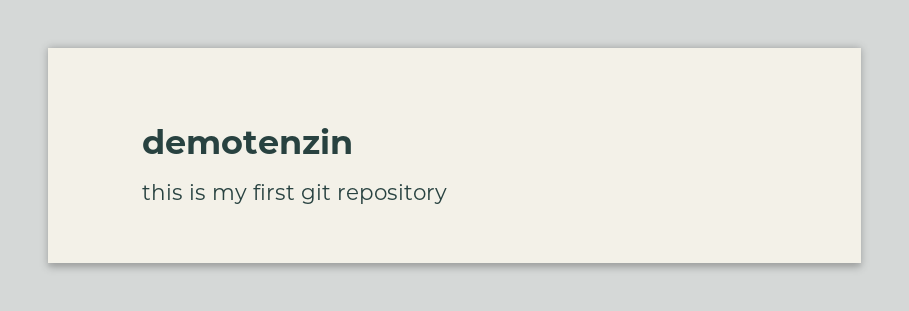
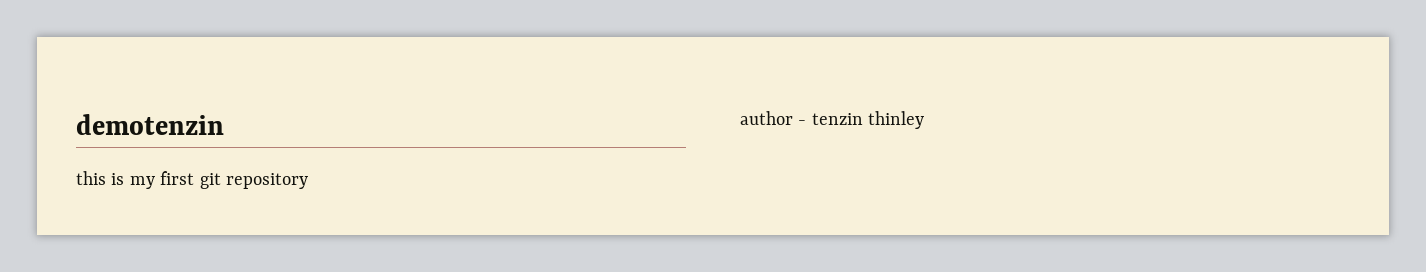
+ author - tenzin thinley

